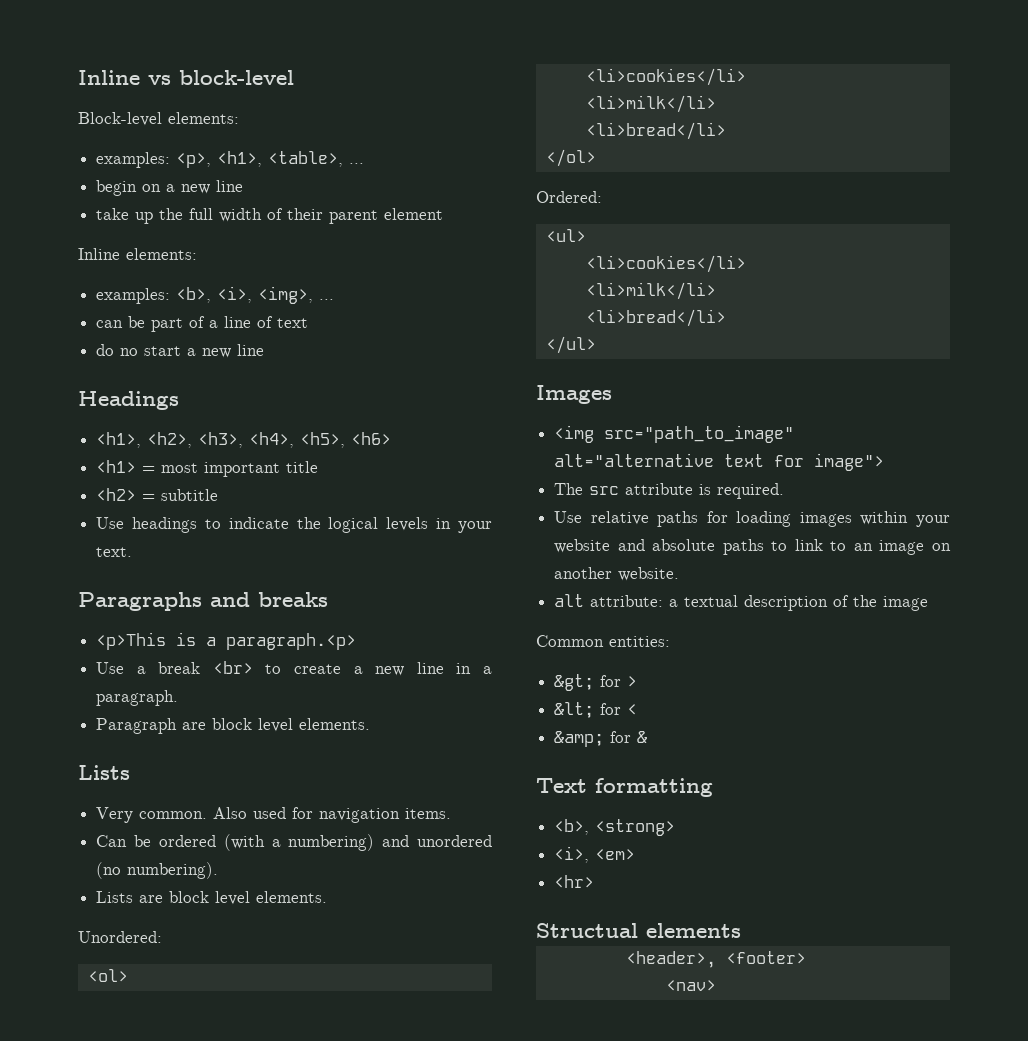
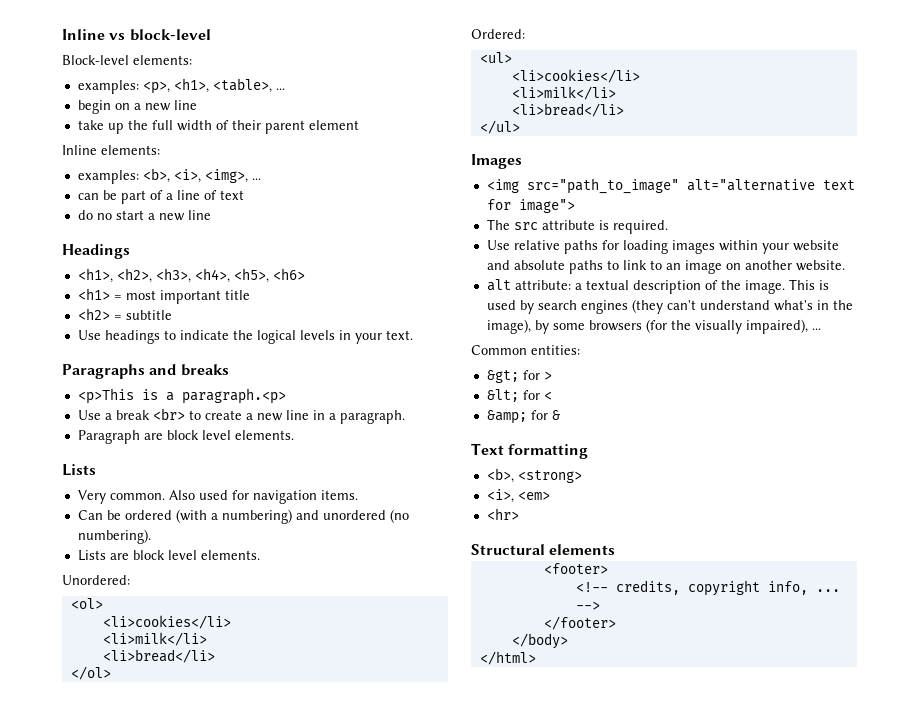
- alt attribute: a textual description of the image
+ alt attribute: a textual description of the image. This is used by search engines (they can't understand what's in the image), by some browsers (for the visually impaired), ...
- Structual elements
+ Structural elements
- <header>, <footer>
+ <footer>
- <nav>
+ <!-- credits, copyright info, ... -->
+ </footer>
+ </body>
+ </html>

